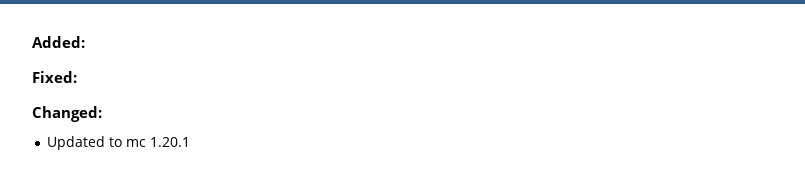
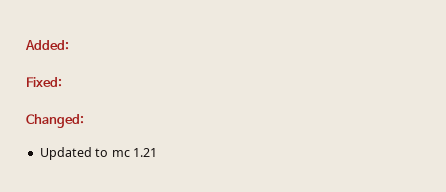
- Updated to mc 1.20.1
+ Updated to mc 1.21

